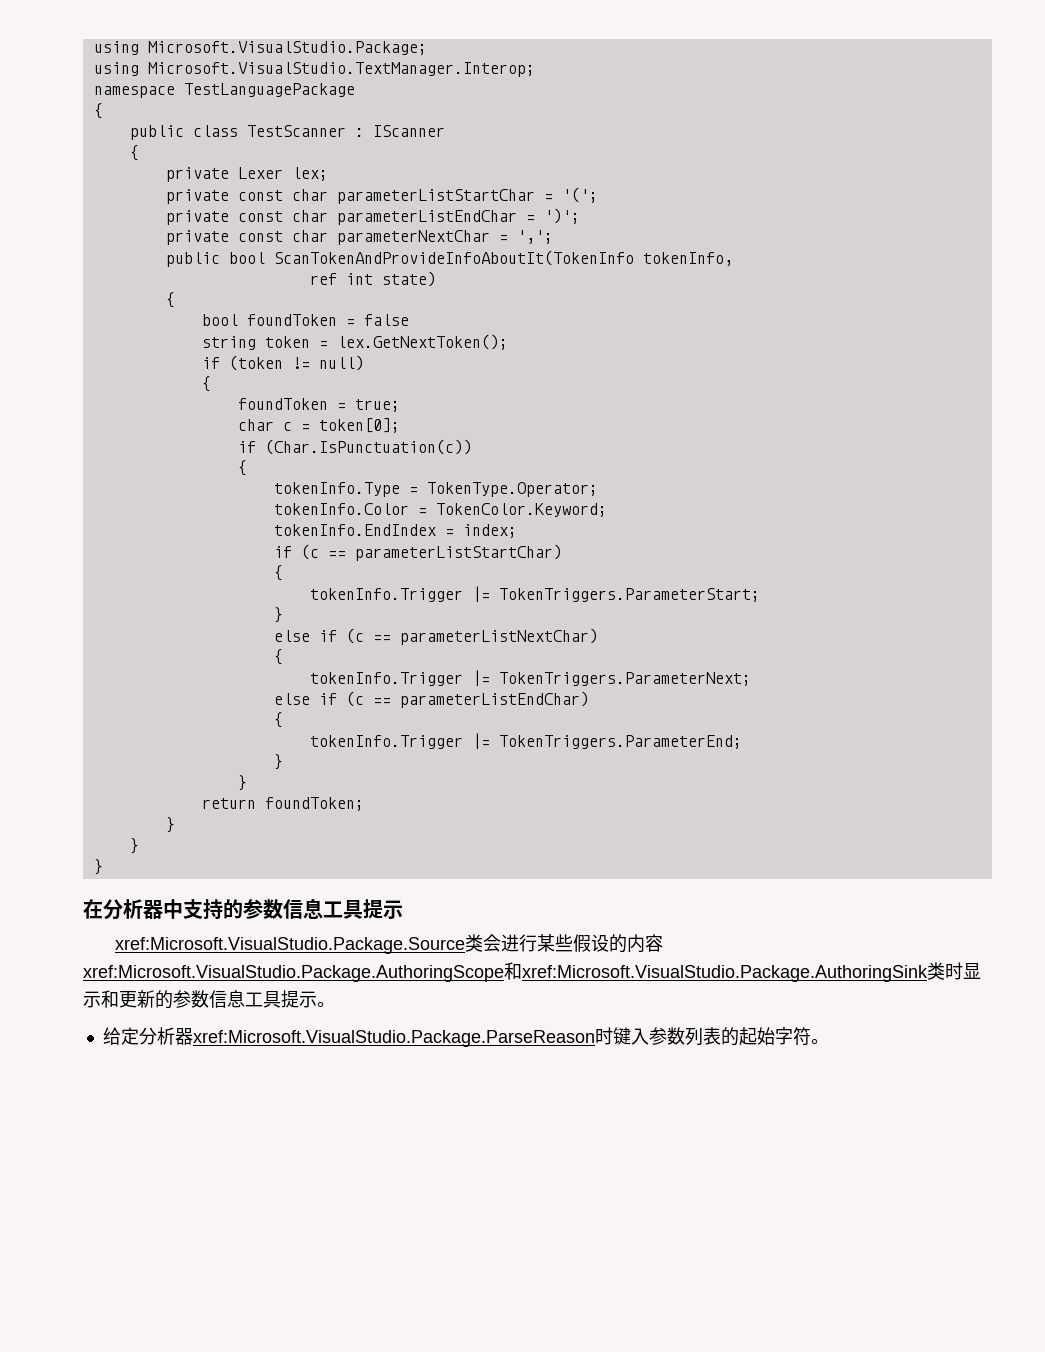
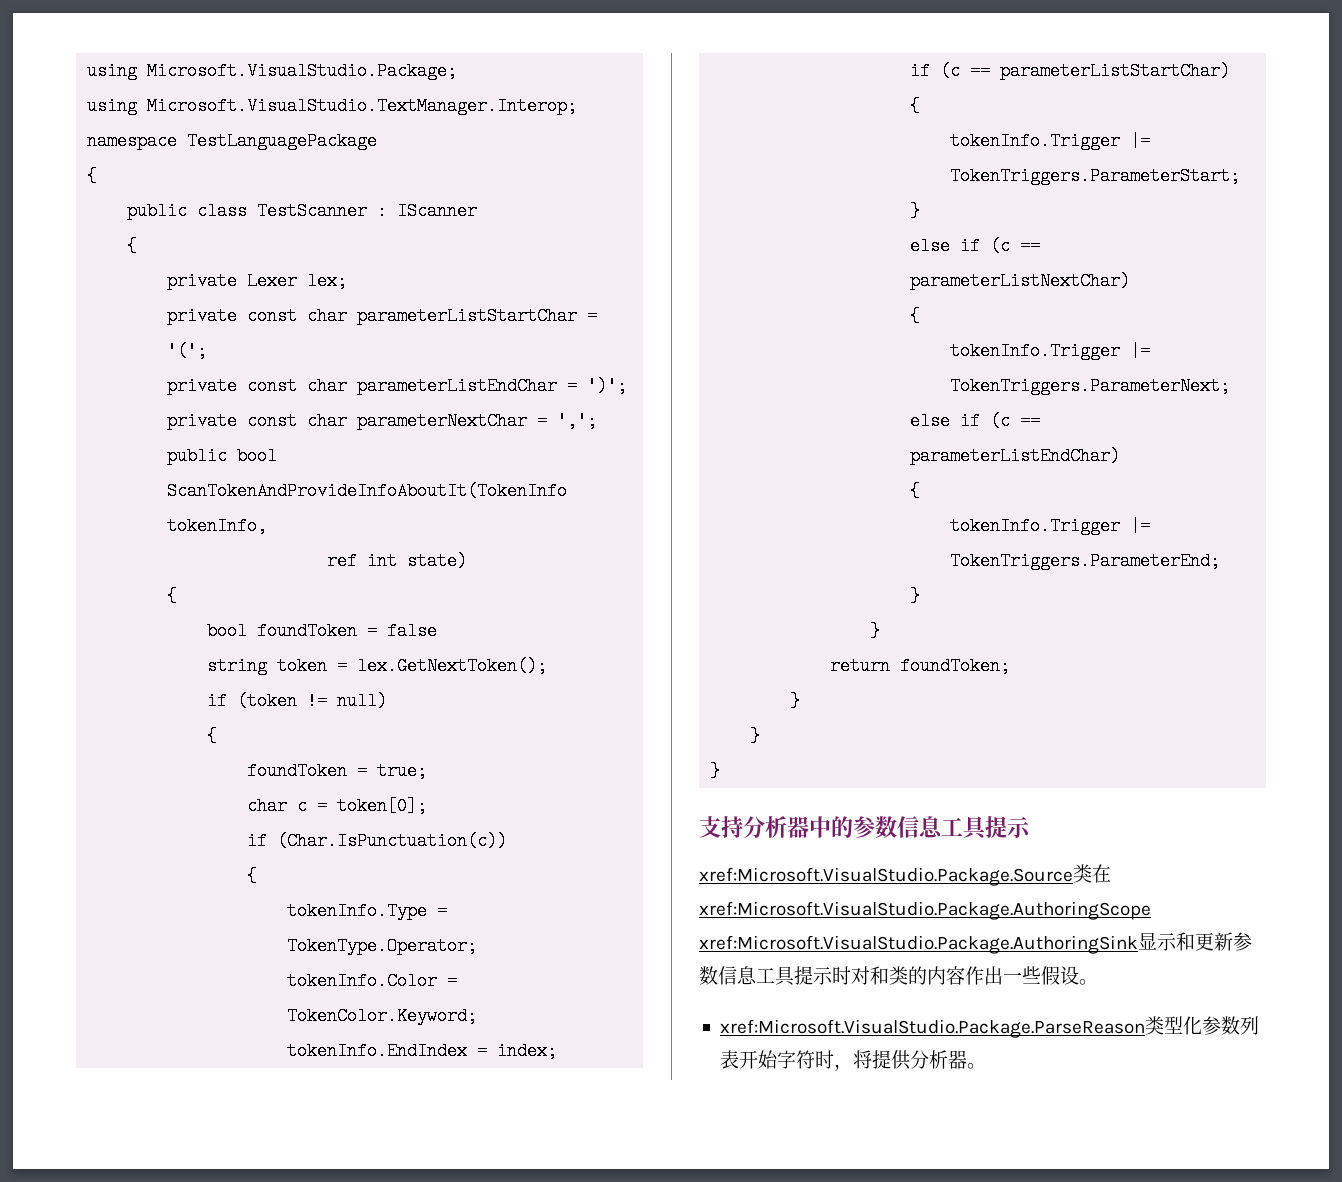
- 在分析器中支持的参数信息工具提示
+ 支持分析器中的参数信息工具提示
- xref:Microsoft.VisualStudio.Package.Source类会进行某些假设的内容xref:Microsoft.VisualStudio.Package.AuthoringScope和xref:Microsoft.VisualStudio.Package.AuthoringSink类时显示和更新的参数信息工具提示。
- 给定分析器xref:Microsoft.VisualStudio.Package.ParseReason时键入参数列表的起始字符。
+ xref:Microsoft.VisualStudio.Package.Source类在xref:Microsoft.VisualStudio.Package.AuthoringScope xref:Microsoft.VisualStudio.Package.AuthoringSink显示和更新参数信息工具提示时对和类的内容作出一些假设。
+ xref:Microsoft.VisualStudio.Package.ParseReason类型化参数列表开始字符时，将提供分析器。

